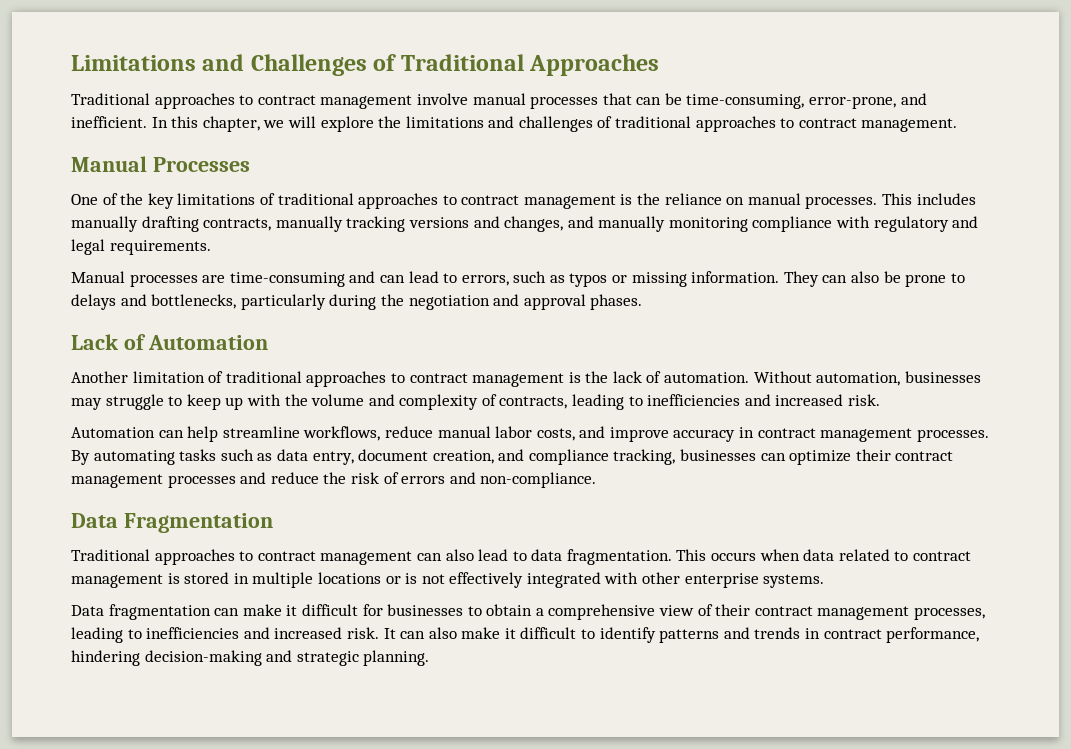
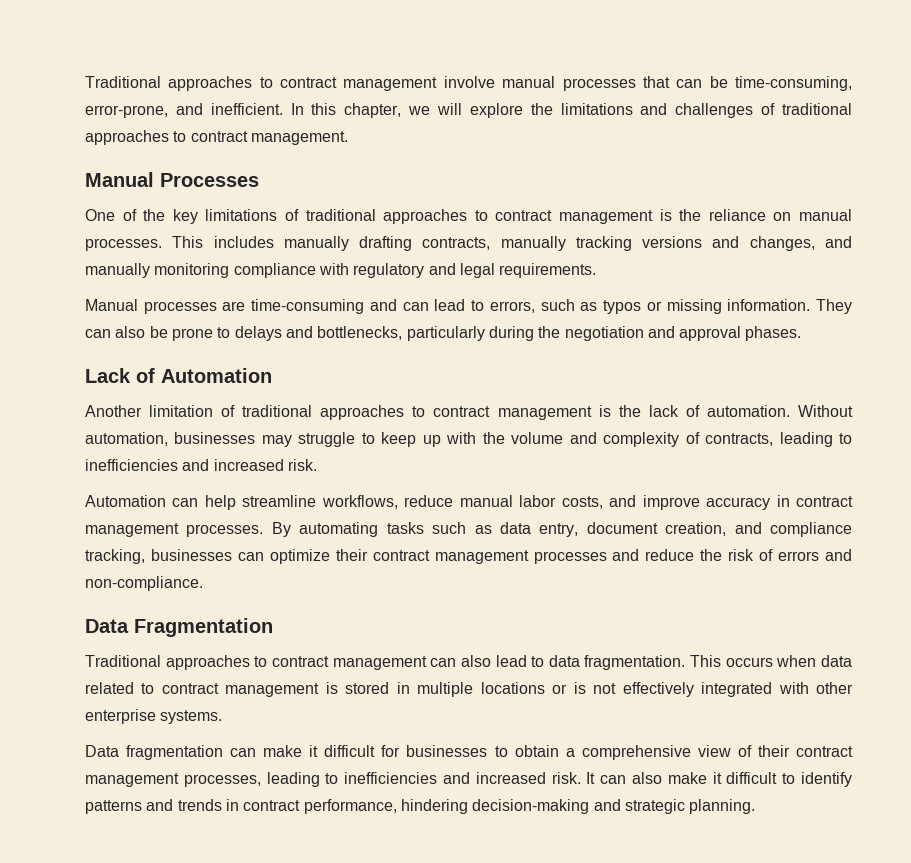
- Limitations and Challenges of Traditional Approaches

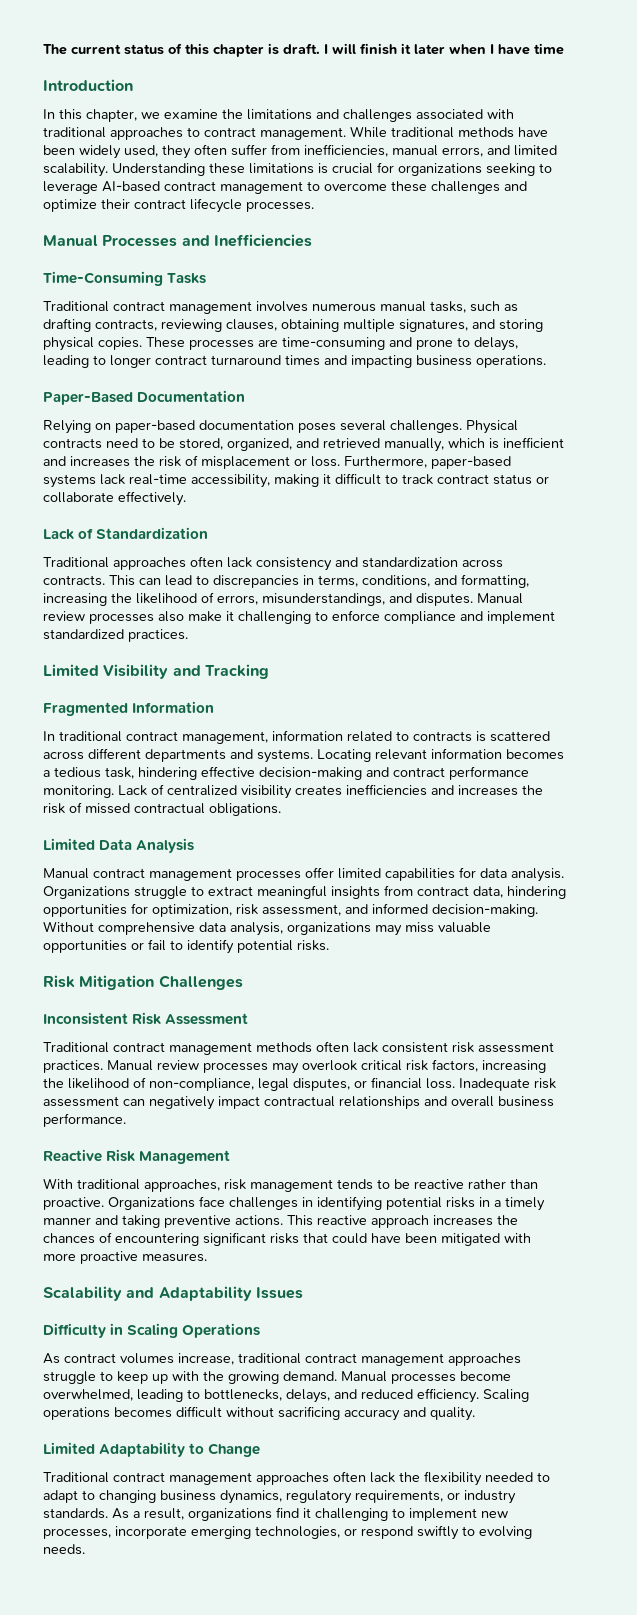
- Traditional approaches to contract management involve manual processes that can be time-consuming, error-prone, and inefficient. In this chapter, we will explore the limitations and challenges of traditional approaches to contract management.
- Manual Processes
- One of the key limitations of traditional approaches to contract management is the reliance on manual processes. This includes manually drafting contracts, manually tracking versions and changes, and manually monitoring compliance with regulatory and legal requirements.
- Manual processes are time-consuming and can lead to errors, such as typos or missing information. They can also be prone to delays and bottlenecks, particularly during the negotiation and approval phases.
- Lack of Automation
- Another limitation of traditional approaches to contract management is the lack of automation. Without automation, businesses may struggle to keep up with the volume and complexity of contracts, leading to inefficiencies and increased risk.
- Automation can help streamline workflows, reduce manual labor costs, and improve accuracy in contract management processes. By automating tasks such as data entry, document creation, and compliance tracking, businesses can optimize their contract management processes and reduce the risk of errors and non-compliance.
- Data Fragmentation
- Traditional approaches to contract management can also lead to data fragmentation. This occurs when data related to contract management is stored in multiple locations or is not effectively integrated with other enterprise systems.
- Data fragmentation can make it difficult for businesses to obtain a comprehensive view of their contract management processes, leading to inefficiencies and increased risk. It can also make it difficult to identify patterns and trends in contract performance, hindering decision-making and strategic planning.
+ The current status of this chapter is draft. I will finish it later when I have time
+ Introduction
+ In this chapter, we examine the limitations and challenges associated with traditional approaches to contract management. While traditional methods have been widely used, they often suffer from inefficiencies, manual errors, and limited scalability. Understanding these limitations is crucial for organizations seeking to leverage AI-based contract management to overcome these challenges and optimize their contract lifecycle processes.
+ Manual Processes and Inefficiencies
+ Time-Consuming Tasks
+ Traditional contract management involves numerous manual tasks, such as drafting contracts, reviewing clauses, obtaining multiple signatures, and storing physical copies. These processes are time-consuming and prone to delays, leading to longer contract turnaround times and impacting business operations.
+ Paper-Based Documentation
+ Relying on paper-based documentation poses several challenges. Physical contracts need to be stored, organized, and retrieved manually, which is inefficient and increases the risk of misplacement or loss. Furthermore, paper-based systems lack real-time accessibility, making it difficult to track contract status or collaborate effectively.
+ Lack of Standardization
+ Traditional approaches often lack consistency and standardization across contracts. This can lead to discrepancies in terms, conditions, and formatting, increasing the likelihood of errors, misunderstandings, and disputes. Manual review processes also make it challenging to enforce compliance and implement standardized practices.
+ Limited Visibility and Tracking
+ Fragmented Information
+ In traditional contract management, information related to contracts is scattered across different departments and systems. Locating relevant information becomes a tedious task, hindering effective decision-making and contract performance monitoring. Lack of centralized visibility creates inefficiencies and increases the risk of missed contractual obligations.
+ Limited Data Analysis
+ Manual contract management processes offer limited capabilities for data analysis. Organizations struggle to extract meaningful insights from contract data, hindering opportunities for optimization, risk assessment, and informed decision-making. Without comprehensive data analysis, organizations may miss valuable opportunities or fail to identify potential risks.
+ Risk Mitigation Challenges
+ Inconsistent Risk Assessment
+ Traditional contract management methods often lack consistent risk assessment practices. Manual review processes may overlook critical risk factors, increasing the likelihood of non-compliance, legal disputes, or financial loss. Inadequate risk assessment can negatively impact contractual relationships and overall business performance.
+ Reactive Risk Management
+ With traditional approaches, risk management tends to be reactive rather than proactive. Organizations face challenges in identifying potential risks in a timely manner and taking preventive actions. This reactive approach increases the chances of encountering significant risks that could have been mitigated with more proactive measures.
+ Scalability and Adaptability Issues
+ Difficulty in Scaling Operations
+ As contract volumes increase, traditional contract management approaches struggle to keep up with the growing demand. Manual processes become overwhelmed, leading to bottlenecks, delays, and reduced efficiency. Scaling operations becomes difficult without sacrificing accuracy and quality.
+ Limited Adaptability to Change
+ Traditional contract management approaches often lack the flexibility needed to adapt to changing business dynamics, regulatory requirements, or industry standards. As a result, organizations find it challenging to implement new processes, incorporate emerging technologies, or respond swiftly to evolving needs.

